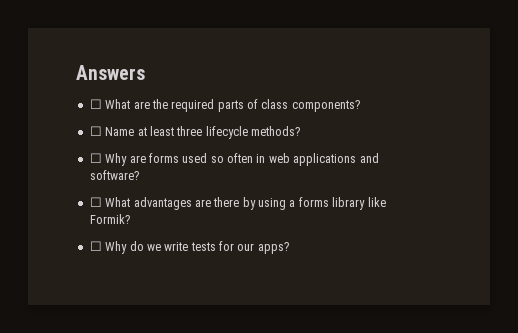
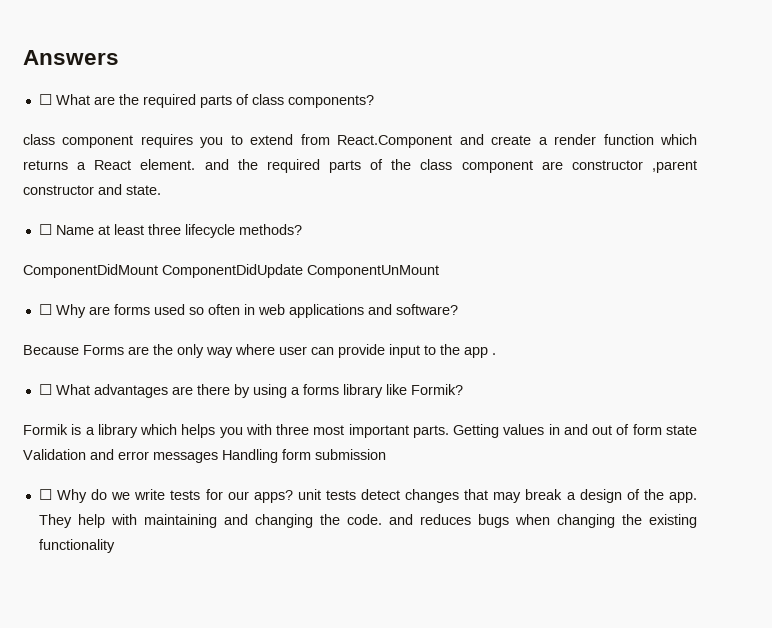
+ class component requires you to extend from React.Component and create a render function which returns a React element. and the required parts of the class component are constructor ,parent constructor and state.
+ ComponentDidMount ComponentDidUpdate ComponentUnMount
+ Because Forms are the only way where user can provide input to the app .
+ Formik is a library which helps you with three most important parts. Getting values in and out of form state Validation and error messages Handling form submission
- ☐ Why do we write tests for our apps?
+ ☐ Why do we write tests for our apps? unit tests detect changes that may break a design of the app. They help with maintaining and changing the code. and reduces bugs when changing the existing functionality

